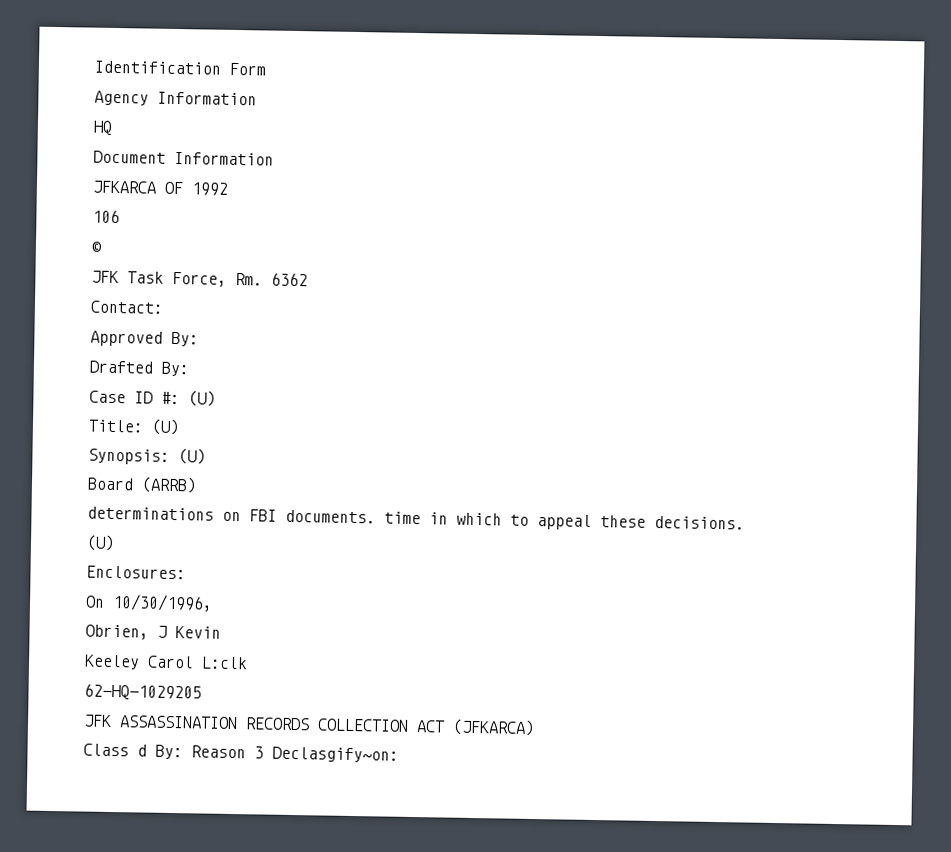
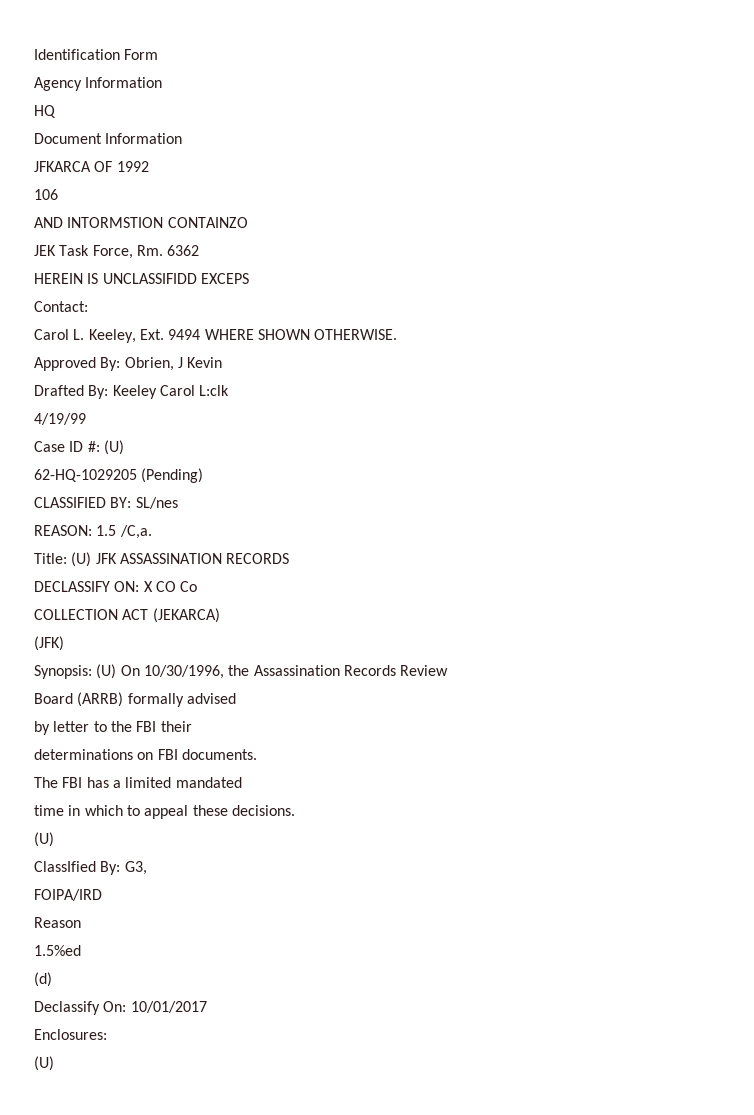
- ©
- JFK Task Force, Rm. 6362
+ AND INTORMSTION CONTAINZO
+ JEK Task Force, Rm. 6362
+ HEREIN IS UNCLASSIFIDD EXCEPS
  Contact:
+ Carol L. Keeley, Ext. 9494 WHERE SHOWN OTHERWISE.
- Approved By:
+ Approved By: Obrien, J Kevin
- Drafted By:
+ Drafted By: Keeley Carol L:clk
+ 4/19/99
- Title: (U)
- Synopsis: (U)
- Board (ARRB)
- determinations on FBI documents. time in which to appeal these decisions.
+ 62-HQ-1029205 (Pending)
+ CLASSIFIED BY: SL/nes
+ REASON: 1.5 /C,a.
+ Title: (U) JFK ASSASSINATION RECORDS
+ DECLASSIFY ON: X CO Co
+ COLLECTION ACT (JEKARCA)
+ (JFK)
+ Synopsis: (U) On 10/30/1996, the Assassination Records Review
+ Board (ARRB) formally advised
+ by letter to the FBI their
+ determinations on FBI documents.
+ The FBI has a limited mandated
+ time in which to appeal these decisions.
+ ClassIfied By: G3,
+ FOIPA/IRD
+ Reason
+ 1.5%ed
+ (d)
+ Declassify On: 10/01/2017
  Enclosures:
- On 10/30/1996,
- Obrien, J Kevin
- Keeley Carol L:clk
- 62-HQ-1029205
- JFK ASSASSINATION RECORDS COLLECTION ACT (JFKARCA)
- Class d By: Reason 3 Declasgify~on:
+ (U)

